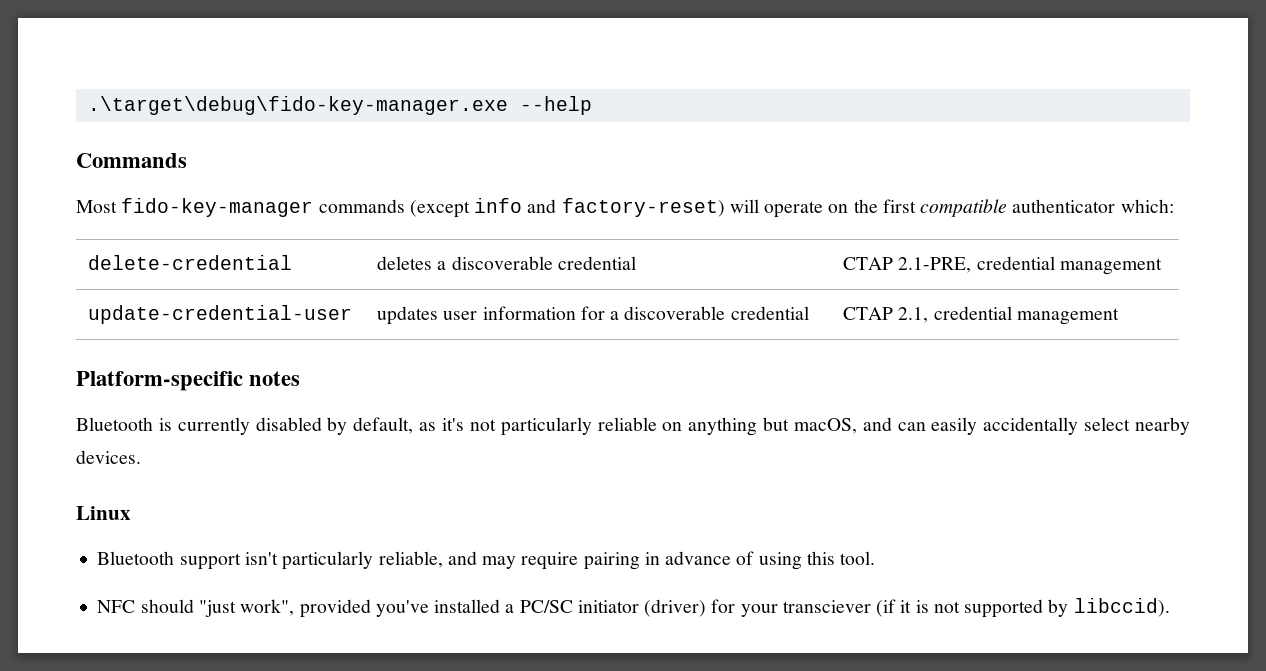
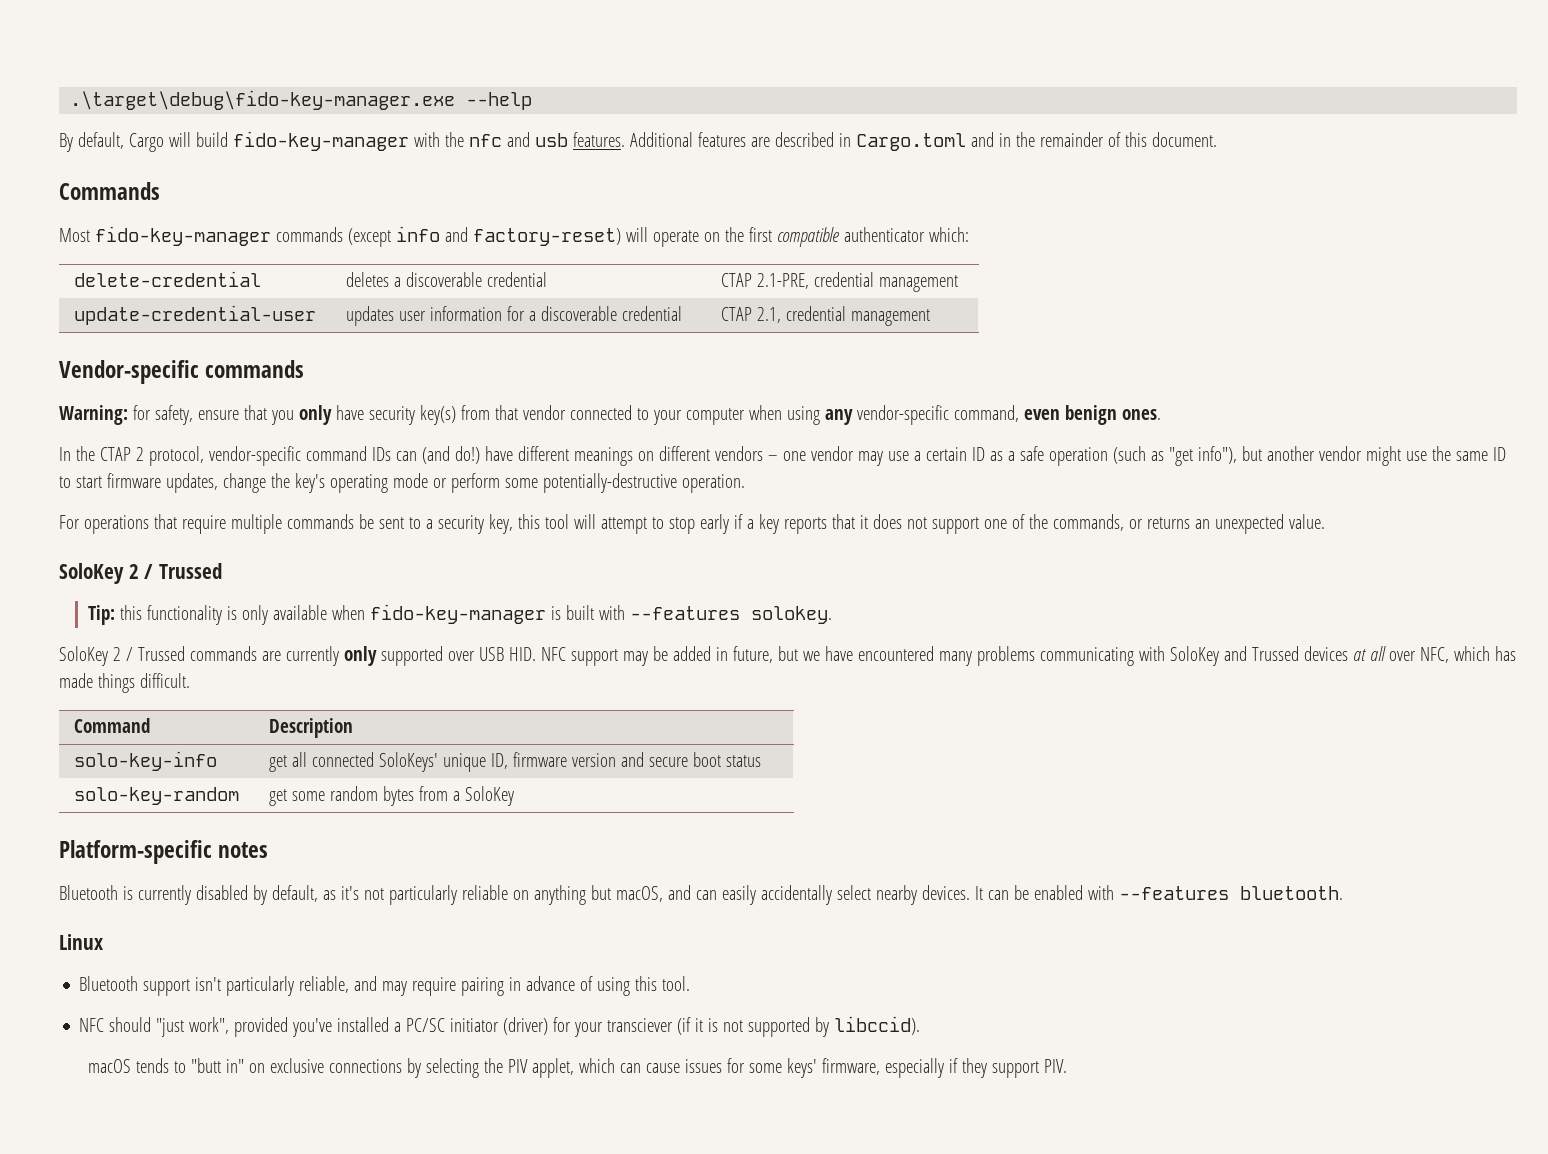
+ By default, Cargo will build fido-key-manager with the nfc and usb features. Additional features are described in Cargo.toml and in the remainder of this document.
+ Vendor-specific commands
+ Warning: for safety, ensure that you only have security key(s) from that vendor connected to your computer when using any vendor-specific command, even benign ones.
+ In the CTAP 2 protocol, vendor-specific command IDs can (and do!) have different meanings on different vendors – one vendor may use a certain ID as a safe operation (such as "get info"), but another vendor might use the same ID to start firmware updates, change the key's operating mode or perform some potentially-destructive operation.
+ For operations that require multiple commands be sent to a security key, this tool will attempt to stop early if a key reports that it does not support one of the commands, or returns an unexpected value.
+ SoloKey 2 / Trussed
+ Tip: this functionality is only available when fido-key-manager is built with --features solokey.
+ SoloKey 2 / Trussed commands are currently only supported over USB HID. NFC support may be added in future, but we have encountered many problems communicating with SoloKey and Trussed devices at all over NFC, which has made things difficult.
+ Command | Description
+ solo-key-info | get all connected SoloKeys' unique ID, firmware version and secure boot status
+ solo-key-random | get some random bytes from a SoloKey
+ It can be enabled with --features bluetooth.
+ macOS tends to "butt in" on exclusive connections by selecting the PIV applet, which can cause issues for some keys' firmware, especially if they support PIV.

